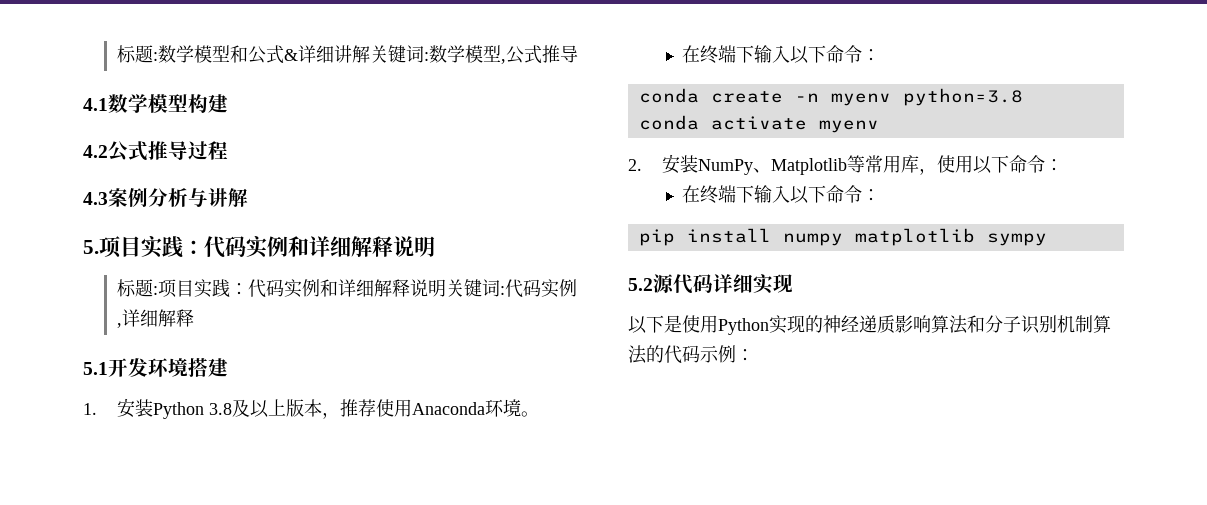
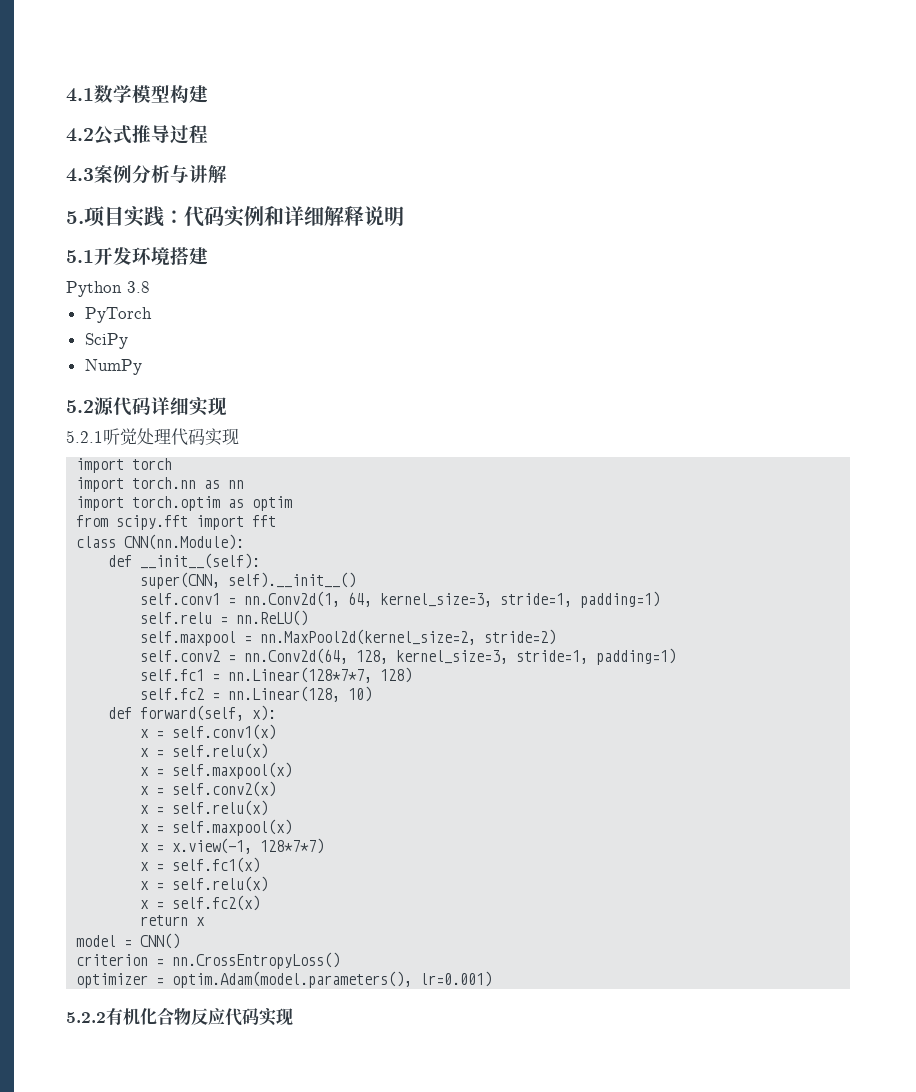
- 标题:数学模型和公式&详细讲解关键词:数学模型,公式推导
- 标题:项目实践：代码实例和详细解释说明关键词:代码实例,详细解释
- 1.安装Python 3.8及以上版本，推荐使用Anaconda环境。
- 在终端下输入以下命令：
- conda create -n myenv python=3.8
- conda activate myenv
- 2.安装NumPy、Matplotlib等常用库，使用以下命令：
- 在终端下输入以下命令：
- pip install numpy matplotlib sympy
+ Python 3.8
+ PyTorch
+ SciPy
+ NumPy
- 以下是使用Python实现的神经递质影响算法和分子识别机制算法的代码示例：
+ 5.2.1听觉处理代码实现
+ import torch
+ import torch.nn as nn
+ import torch.optim as optim
+ from scipy.fft import fft
+ class CNN(nn.Module):
+ def __init__(self):
+ super(CNN, self).__init__()
+ self.conv1 = nn.Conv2d(1, 64, kernel_size=3, stride=1, padding=1)
+ self.relu = nn.ReLU()
+ self.maxpool = nn.MaxPool2d(kernel_size=2, stride=2)
+ self.conv2 = nn.Conv2d(64, 128, kernel_size=3, stride=1, padding=1)
+ self.fc1 = nn.Linear(128*7*7, 128)
+ self.fc2 = nn.Linear(128, 10)
+ def forward(self, x):
+ x = self.conv1(x)
+ x = self.relu(x)
+ x = self.maxpool(x)
+ x = self.conv2(x)
+ x = self.relu(x)
+ x = self.maxpool(x)
+ x = x.view(-1, 128*7*7)
+ x = self.fc1(x)
+ x = self.relu(x)
+ x = self.fc2(x)
+ return x
+ model = CNN()
+ criterion = nn.CrossEntropyLoss()
+ optimizer = optim.Adam(model.parameters(), lr=0.001)
+ 5.2.2有机化合物反应代码实现

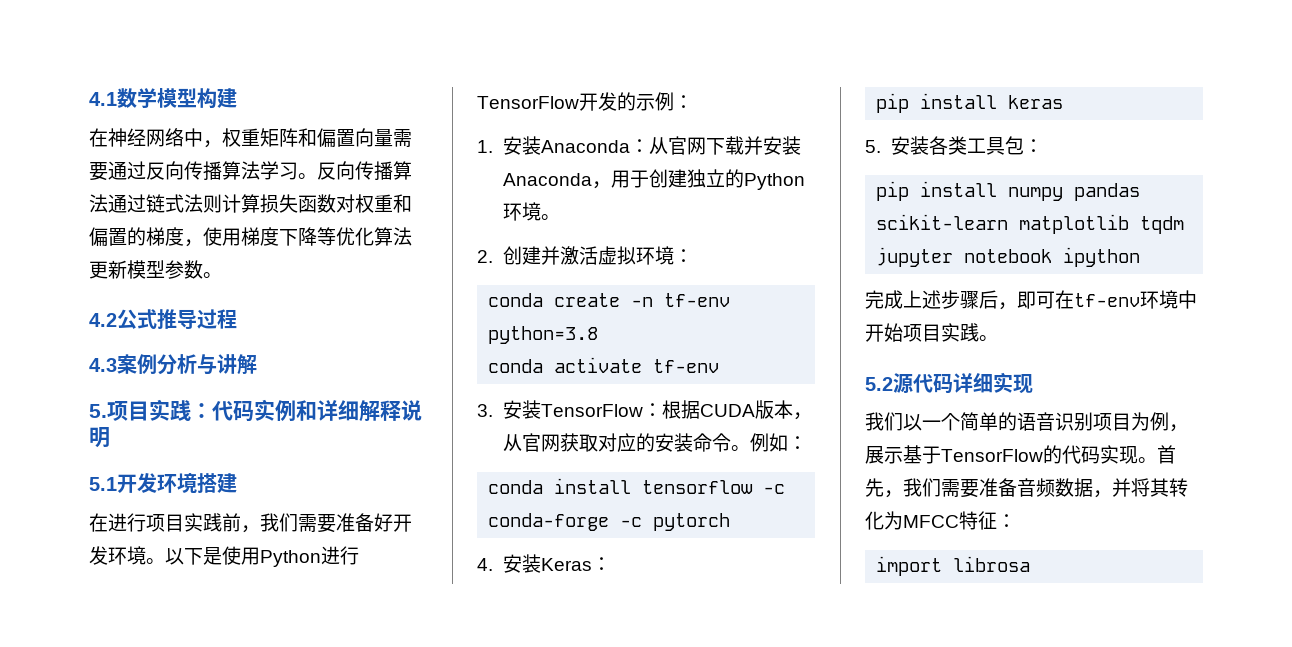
+ 在神经网络中，权重矩阵和偏置向量需要通过反向传播算法学习。反向传播算法通过链式法则计算损失函数对权重和偏置的梯度，使用梯度下降等优化算法更新模型参数。
- Python 3.8
- PyTorch
- SciPy
- NumPy
+ 在进行项目实践前，我们需要准备好开发环境。以下是使用Python进行TensorFlow开发的示例：
+ 1.安装Anaconda：从官网下载并安装Anaconda，用于创建独立的Python环境。
+ 2.创建并激活虚拟环境：
+ conda create -n tf-env python=3.8
+ conda activate tf-env
+ 3.安装TensorFlow：根据CUDA版本，从官网获取对应的安装命令。例如：
+ conda install tensorflow -c conda-forge -c pytorch
+ 4.安装Keras：
+ pip install keras
+ 5.安装各类工具包：
+ pip install numpy pandas scikit-learn matplotlib tqdm jupyter notebook ipython
+ 完成上述步骤后，即可在tf-env环境中开始项目实践。
- 5.2.1听觉处理代码实现
- import torch
- import torch.nn as nn
- import torch.optim as optim
- from scipy.fft import fft
- class CNN(nn.Module):
- def __init__(self):
- super(CNN, self).__init__()
- self.conv1 = nn.Conv2d(1, 64, kernel_size=3, stride=1, padding=1)
- self.relu = nn.ReLU()
- self.maxpool = nn.MaxPool2d(kernel_size=2, stride=2)
- self.conv2 = nn.Conv2d(64, 128, kernel_size=3, stride=1, padding=1)
- self.fc1 = nn.Linear(128*7*7, 128)
- self.fc2 = nn.Linear(128, 10)
- def forward(self, x):
- x = self.conv1(x)
- x = self.relu(x)
- x = self.maxpool(x)
- x = self.conv2(x)
- x = self.relu(x)
- x = self.maxpool(x)
- x = x.view(-1, 128*7*7)
- x = self.fc1(x)
- x = self.relu(x)
- x = self.fc2(x)
- return x
- model = CNN()
- criterion = nn.CrossEntropyLoss()
- optimizer = optim.Adam(model.parameters(), lr=0.001)
- 5.2.2有机化合物反应代码实现
+ 我们以一个简单的语音识别项目为例，展示基于TensorFlow的代码实现。首先，我们需要准备音频数据，并将其转化为MFCC特征：
+ import librosa

